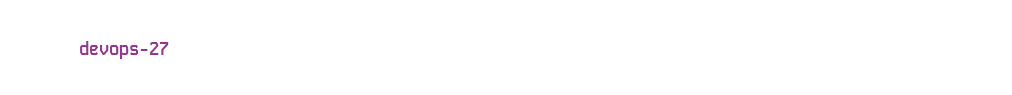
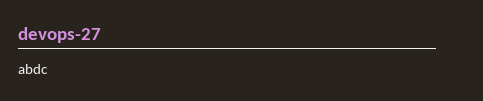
+ abdc

